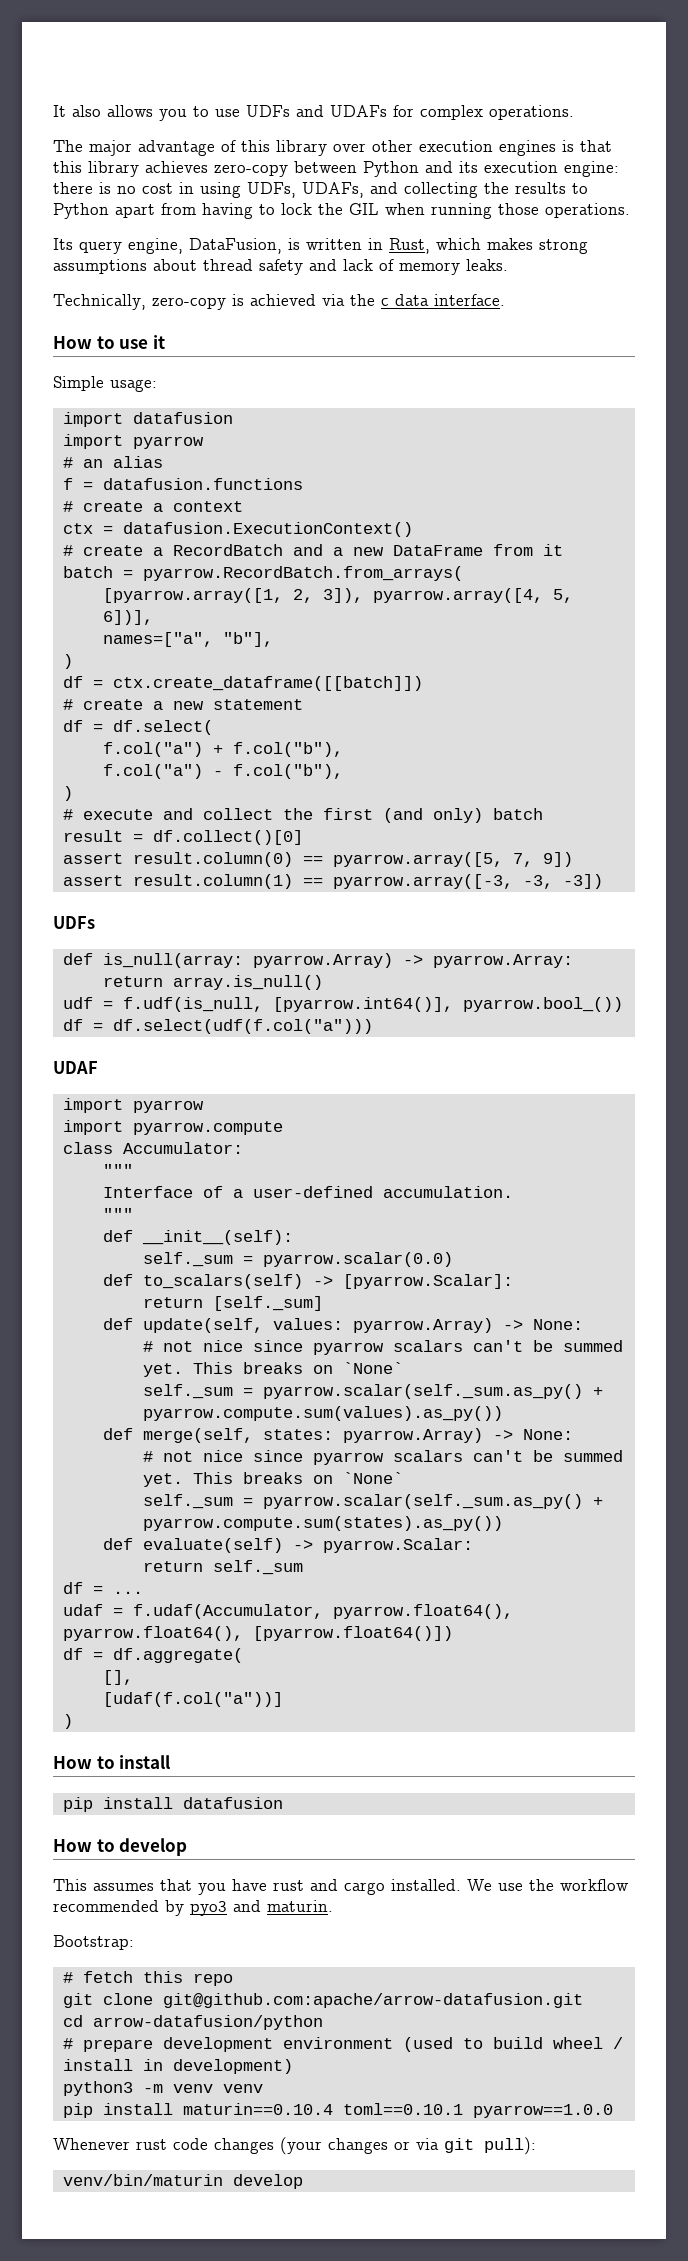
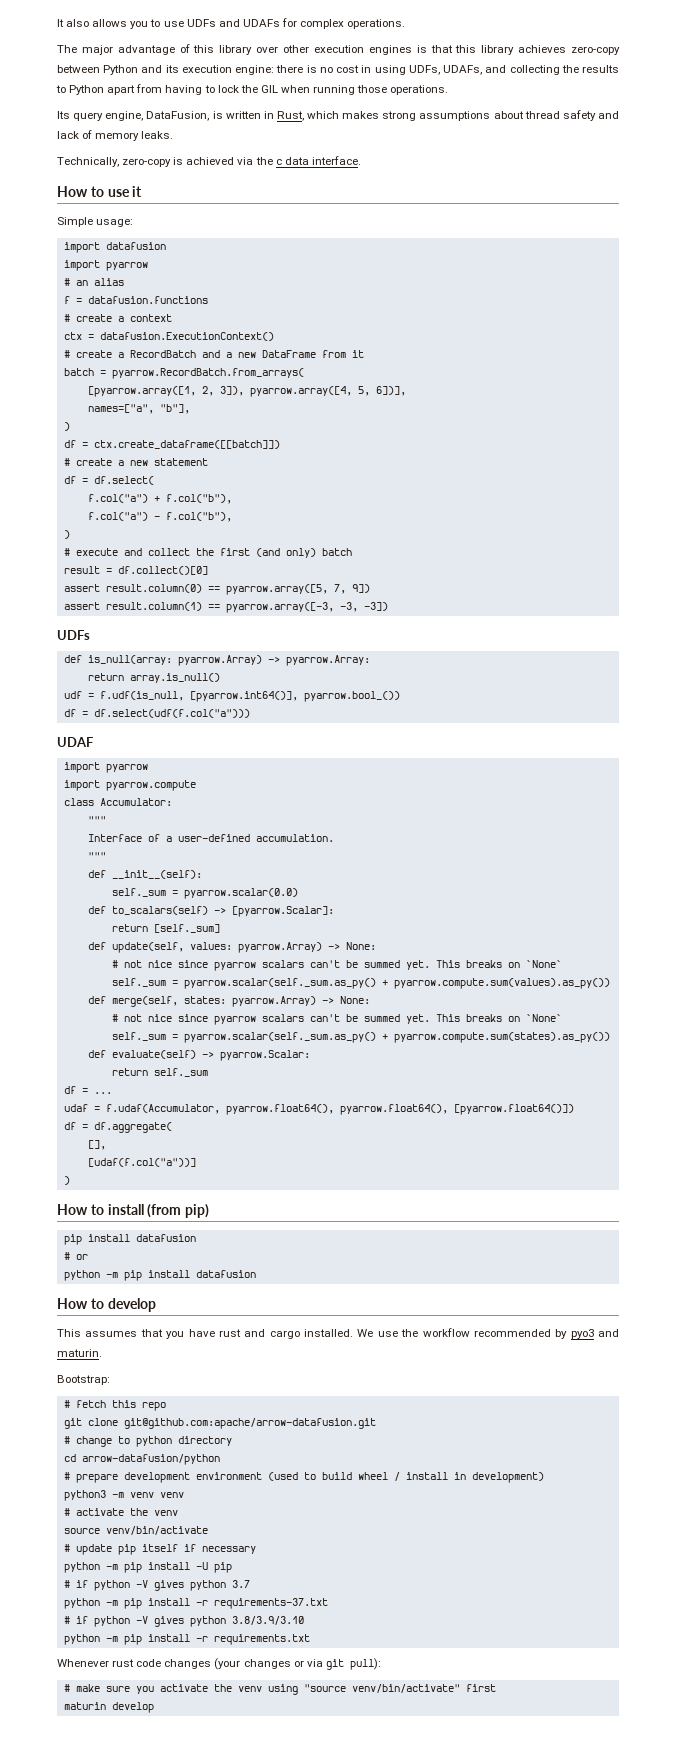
- How to install
+ How to install (from pip)
  pip install datafusion
+ # or
+ python -m pip install datafusion
+ # change to python directory
- pip install maturin==0.10.4 toml==0.10.1 pyarrow==1.0.0
+ # activate the venv
+ source venv/bin/activate
+ # update pip itself if necessary
+ python -m pip install -U pip
+ # if python -V gives python 3.7
+ python -m pip install -r requirements-37.txt
+ # if python -V gives python 3.8/3.9/3.10
+ python -m pip install -r requirements.txt
- venv/bin/maturin develop
+ # make sure you activate the venv using "source venv/bin/activate" first
+ maturin develop

